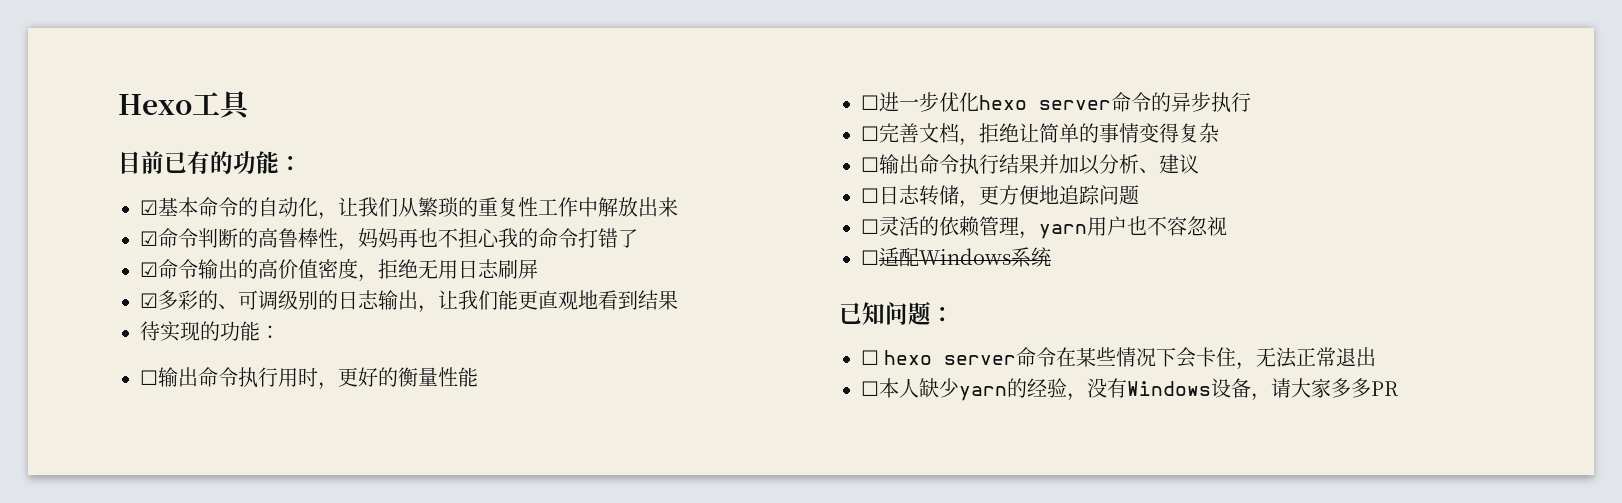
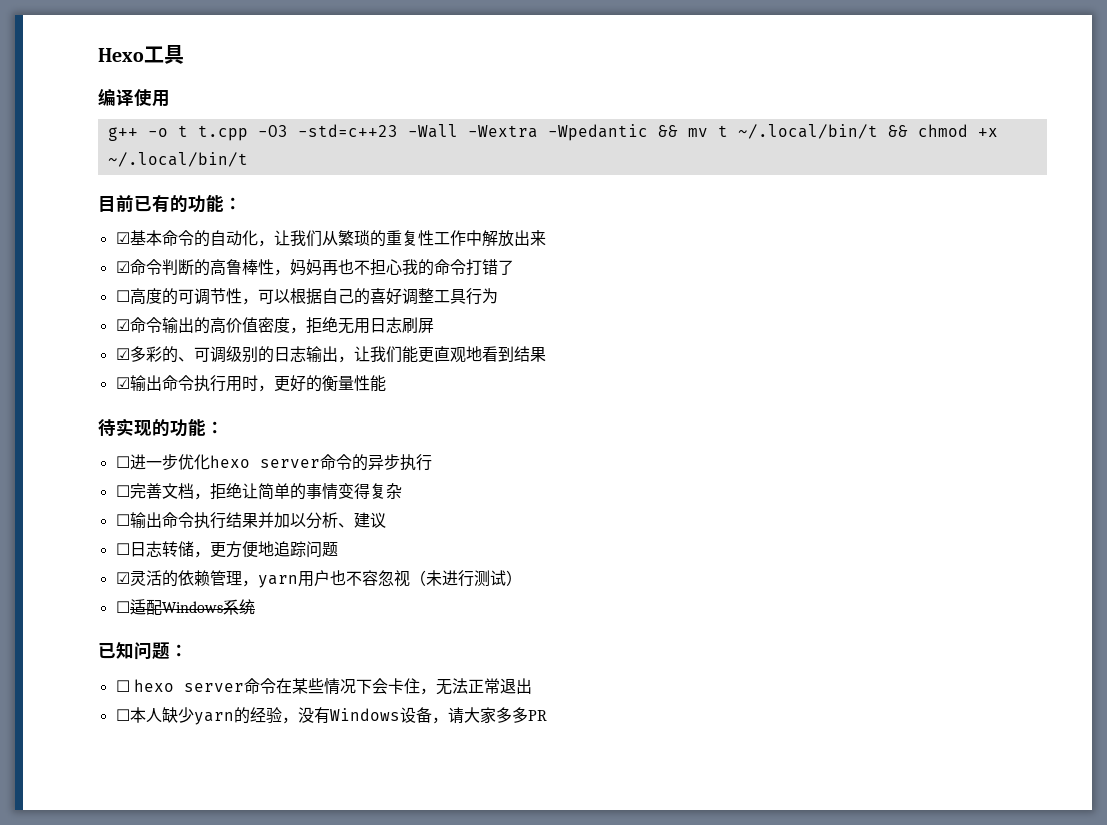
+ 编译使用
+ g++ -o t t.cpp -O3 -std=c++23 -Wall -Wextra -Wpedantic && mv t ~/.local/bin/t && chmod +x ~/.local/bin/t
+ ☐高度的可调节性，可以根据自己的喜好调整工具行为
- 待实现的功能：
- ☐输出命令执行用时，更好的衡量性能
+ ☑输出命令执行用时，更好的衡量性能
+ 待实现的功能：
- ☐灵活的依赖管理，yarn用户也不容忽视
+ ☑灵活的依赖管理，yarn用户也不容忽视（未进行测试）

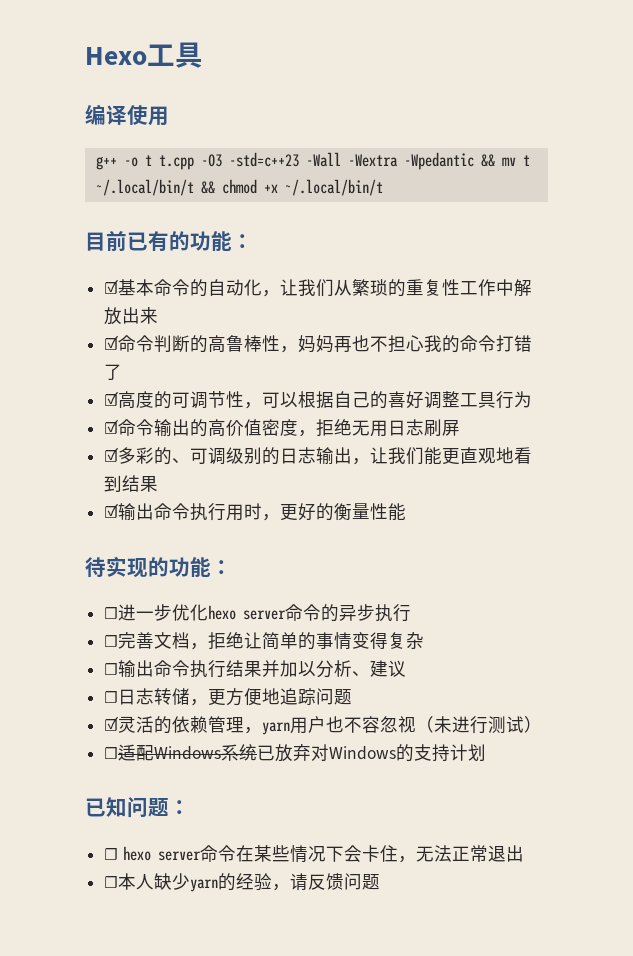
- ☐高度的可调节性，可以根据自己的喜好调整工具行为
+ ☑高度的可调节性，可以根据自己的喜好调整工具行为
- ☐适配Windows系统
+ ☐适配Windows系统已放弃对Windows的支持计划
- ☐本人缺少yarn的经验，没有Windows设备，请大家多多PR
+ ☐本人缺少yarn的经验，请反馈问题

